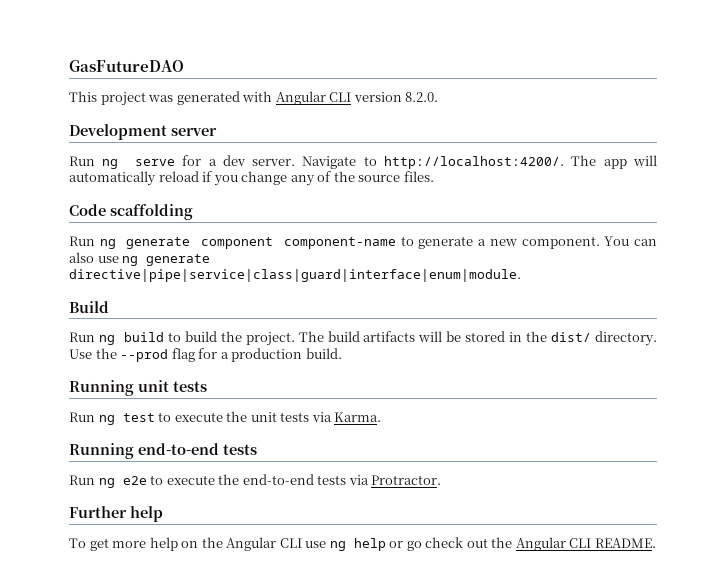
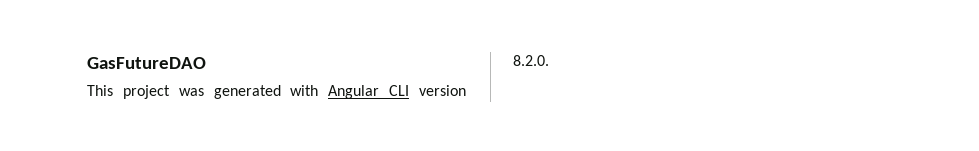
- Development server
- Run ng serve for a dev server. Navigate to http://localhost:4200/. The app will automatically reload if you change any of the source files.
- Code scaffolding
- Run ng generate component component-name to generate a new component. You can also use ng generate directive|pipe|service|class|guard|interface|enum|module.
- Build
- Run ng build to build the project. The build artifacts will be stored in the dist/ directory. Use the --prod flag for a production build.
- Running unit tests
- Run ng test to execute the unit tests via Karma.
- Running end-to-end tests
- Run ng e2e to execute the end-to-end tests via Protractor.
- Further help
- To get more help on the Angular CLI use ng help or go check out the Angular CLI README.

